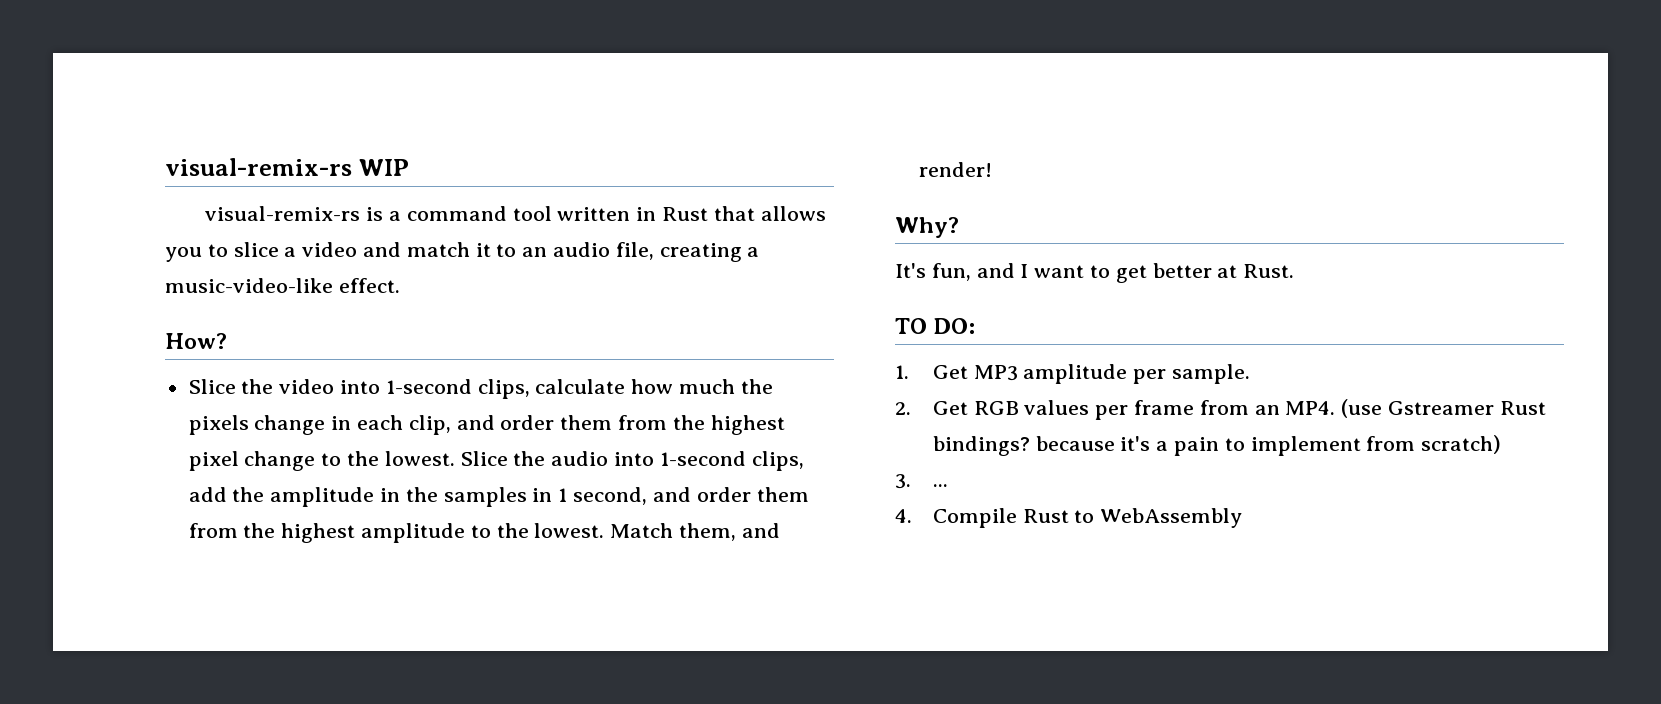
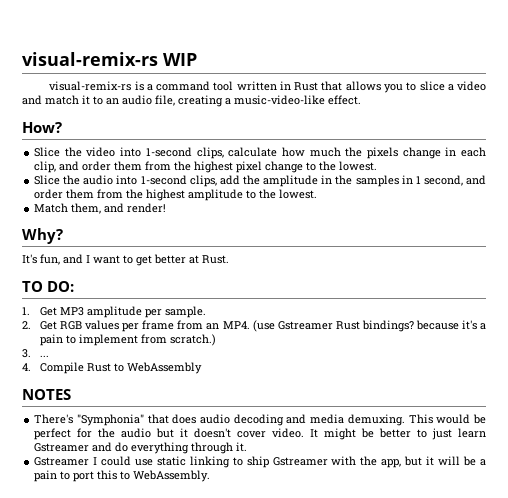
- Slice the video into 1-second clips, calculate how much the pixels change in each clip, and order them from the highest pixel change to the lowest. Slice the audio into 1-second clips, add the amplitude in the samples in 1 second, and order them from the highest amplitude to the lowest. Match them, and render!
+ Slice the video into 1-second clips, calculate how much the pixels change in each clip, and order them from the highest pixel change to the lowest.
+ Slice the audio into 1-second clips, add the amplitude in the samples in 1 second, and order them from the highest amplitude to the lowest.
+ Match them, and render!
- 2. Get RGB values per frame from an MP4. (use Gstreamer Rust bindings? because it's a pain to implement from scratch)
+ 2. Get RGB values per frame from an MP4. (use Gstreamer Rust bindings? because it's a pain to implement from scratch.)
+ NOTES
+ There's "Symphonia" that does audio decoding and media demuxing. This would be perfect for the audio but it doesn't cover video. It might be better to just learn Gstreamer and do everything through it.
+ Gstreamer I could use static linking to ship Gstreamer with the app, but it will be a pain to port this to WebAssembly.

